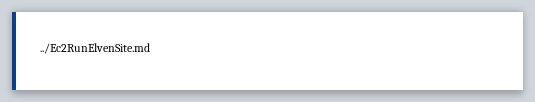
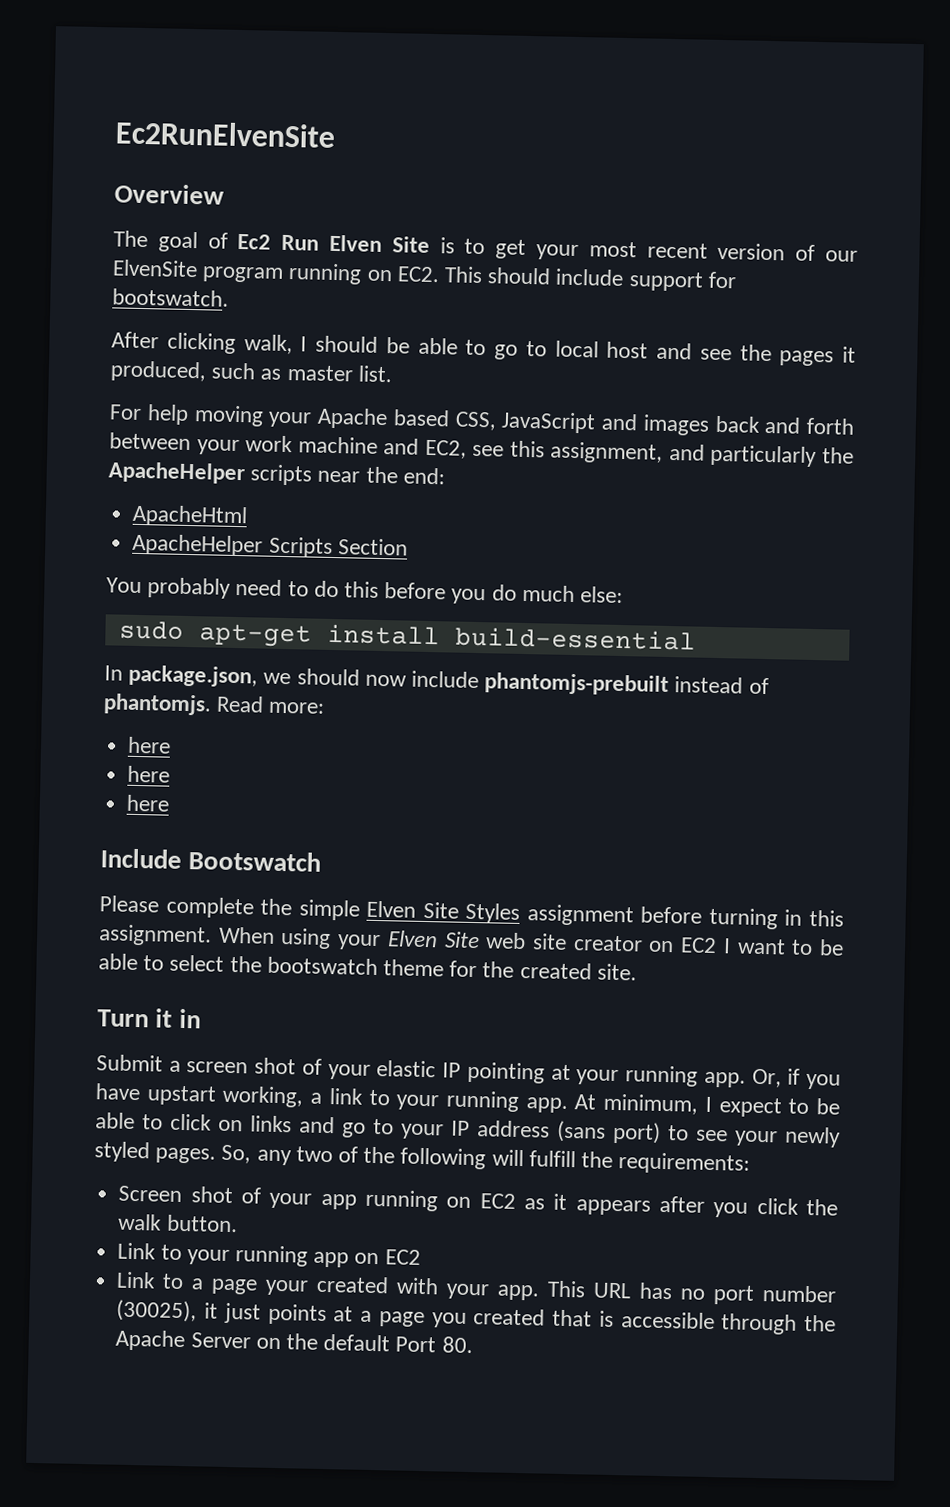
- ../Ec2RunElvenSite.md
+ Ec2RunElvenSite
+ Overview
+ The goal of Ec2 Run Elven Site is to get your most recent version of our ElvenSite program running on EC2. This should include support for bootswatch.
+ After clicking walk, I should be able to go to local host and see the pages it produced, such as master list.
+ For help moving your Apache based CSS, JavaScript and images back and forth between your work machine and EC2, see this assignment, and particularly the ApacheHelper scripts near the end:
+ ApacheHtml
+ ApacheHelper Scripts Section
+ You probably need to do this before you do much else:
+ sudo apt-get install build-essential
+ In package.json, we should now include phantomjs-prebuilt instead of phantomjs. Read more:
+ here
+ here
+ here
+ Include Bootswatch
+ Please complete the simple Elven Site Styles assignment before turning in this assignment. When using your Elven Site web site creator on EC2 I want to be able to select the bootswatch theme for the created site.
+ Turn it in
+ Submit a screen shot of your elastic IP pointing at your running app. Or, if you have upstart working, a link to your running app. At minimum, I expect to be able to click on links and go to your IP address (sans port) to see your newly styled pages. So, any two of the following will fulfill the requirements:
+ Screen shot of your app running on EC2 as it appears after you click the walk button.
+ Link to your running app on EC2
+ Link to a page your created with your app. This URL has no port number (30025), it just points at a page you created that is accessible through the Apache Server on the default Port 80.

